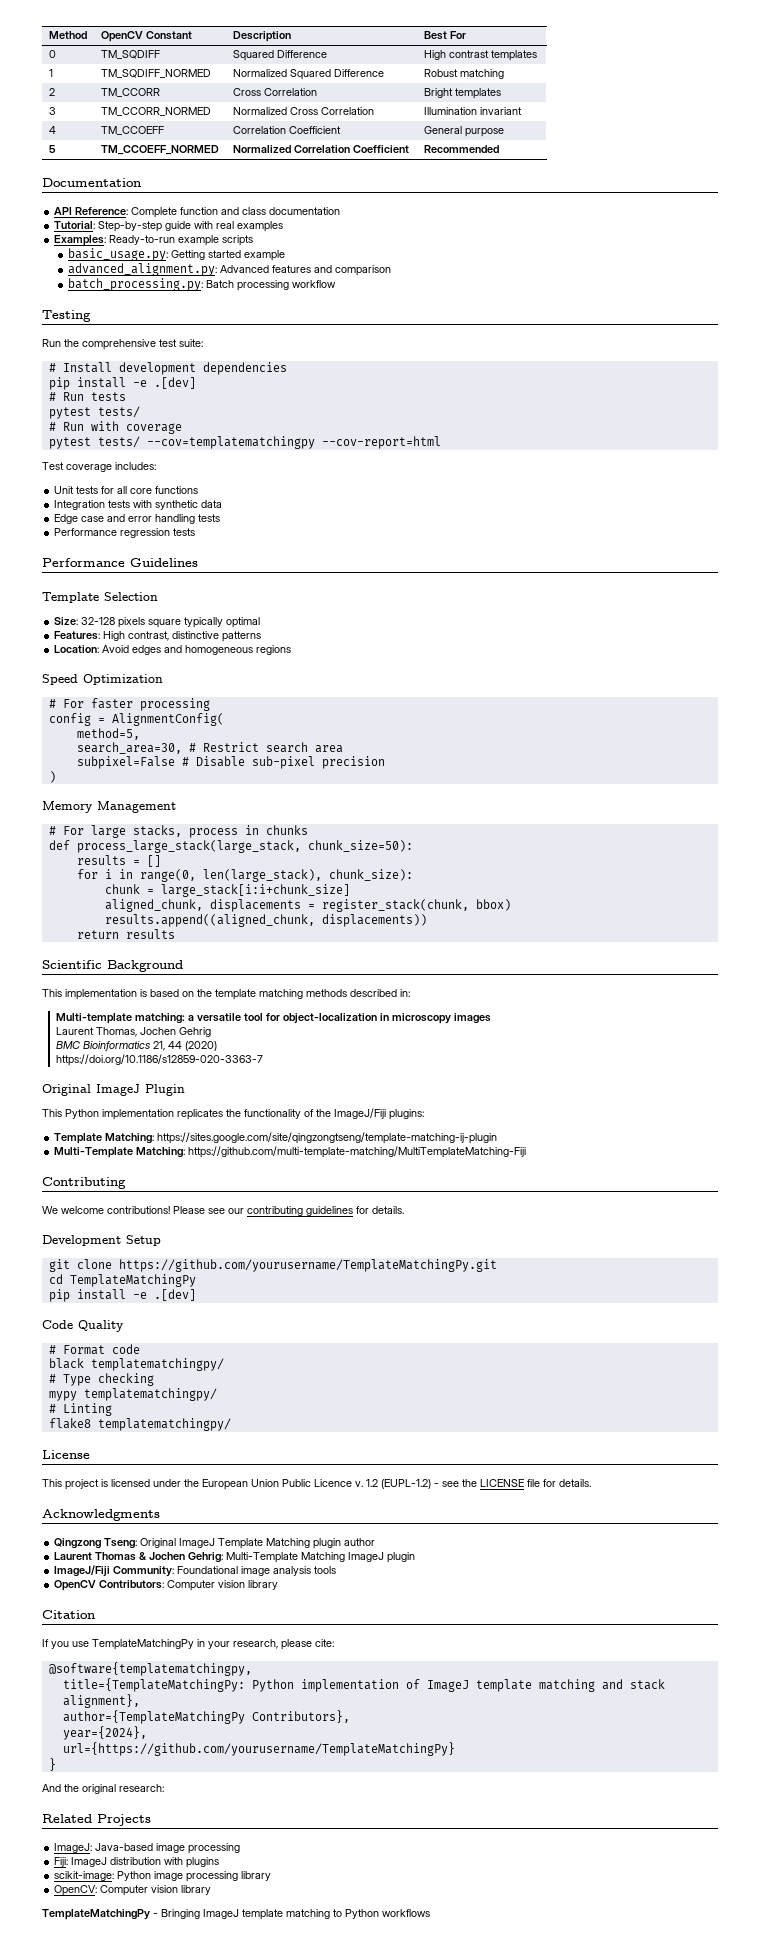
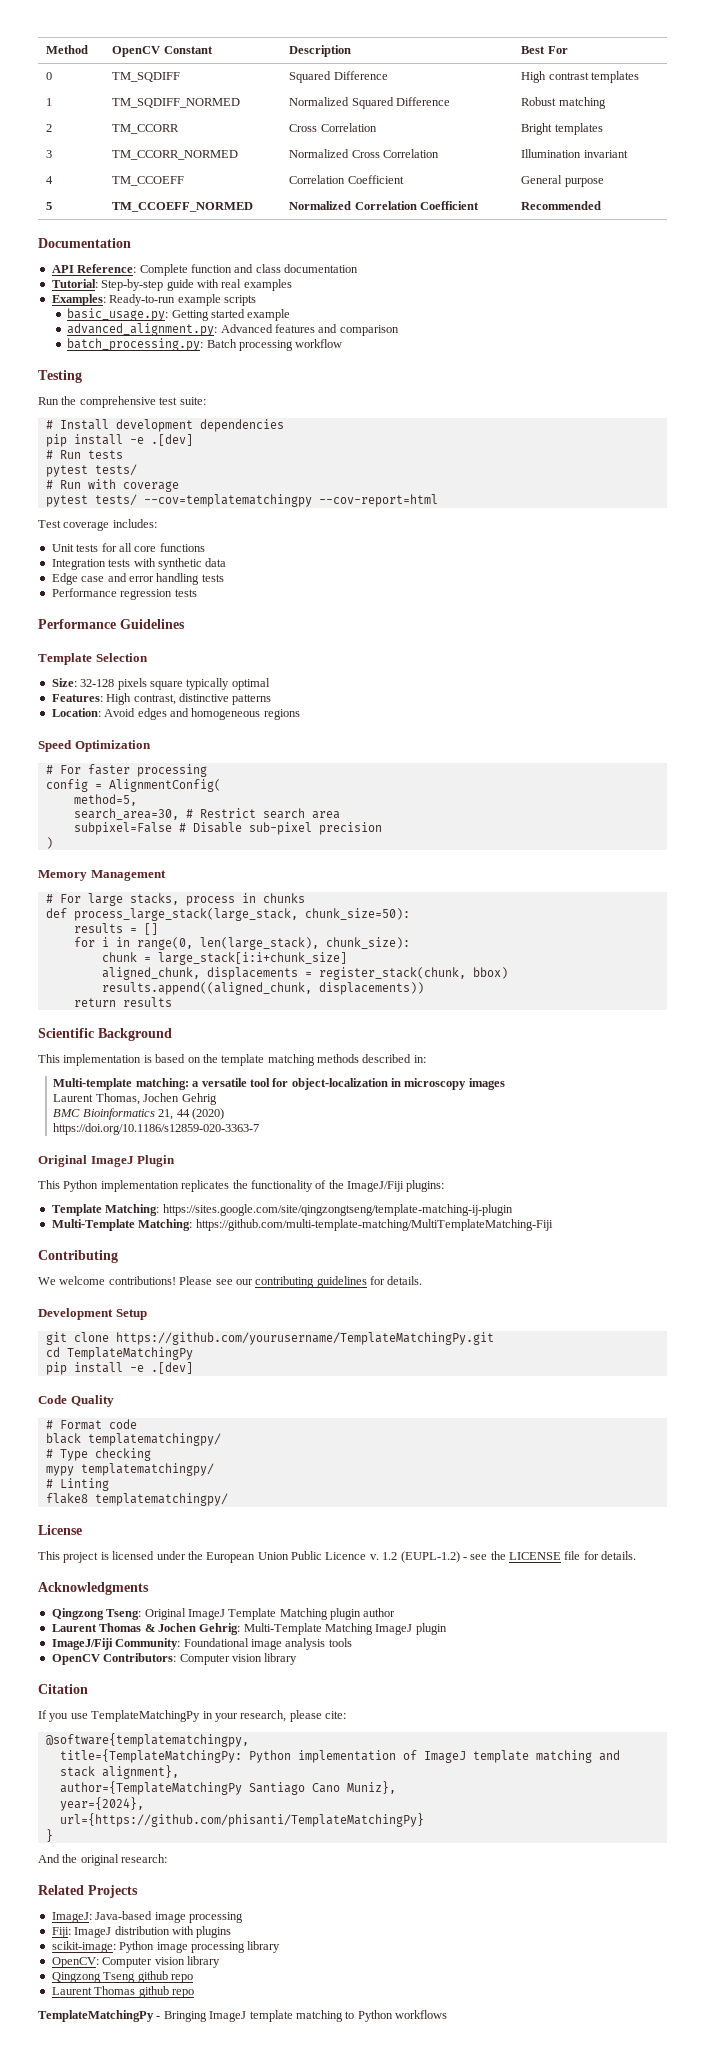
- author={TemplateMatchingPy Contributors},
+ author={TemplateMatchingPy Santiago Cano Muniz},
- url={https://github.com/yourusername/TemplateMatchingPy}
+ url={https://github.com/phisanti/TemplateMatchingPy}
+ Qingzong Tseng github repo
+ Laurent Thomas github repo

